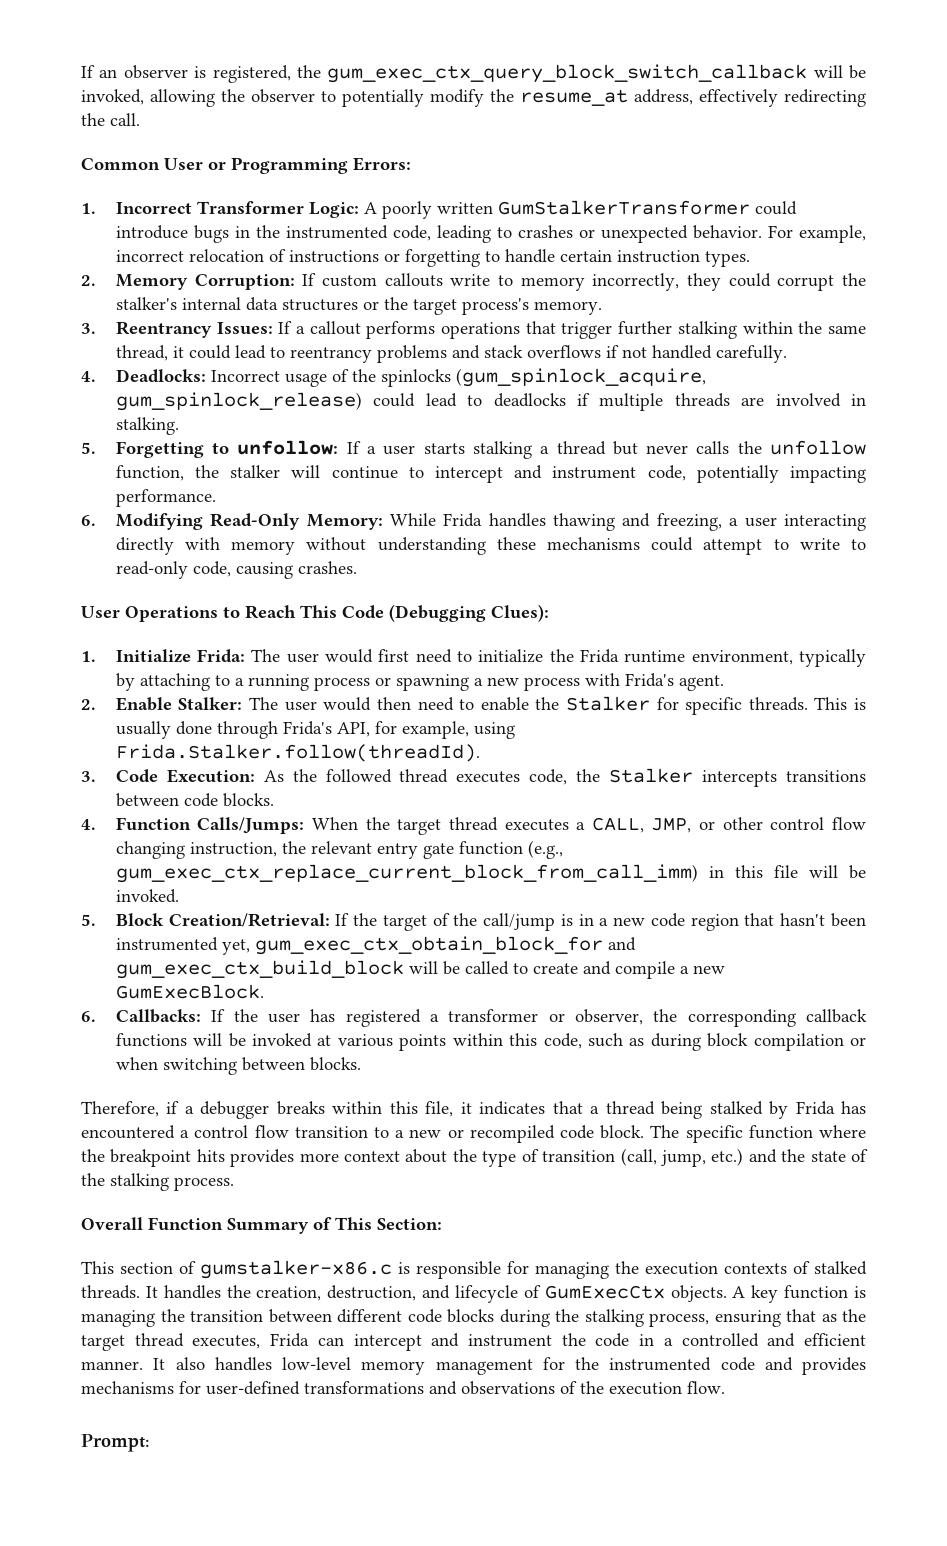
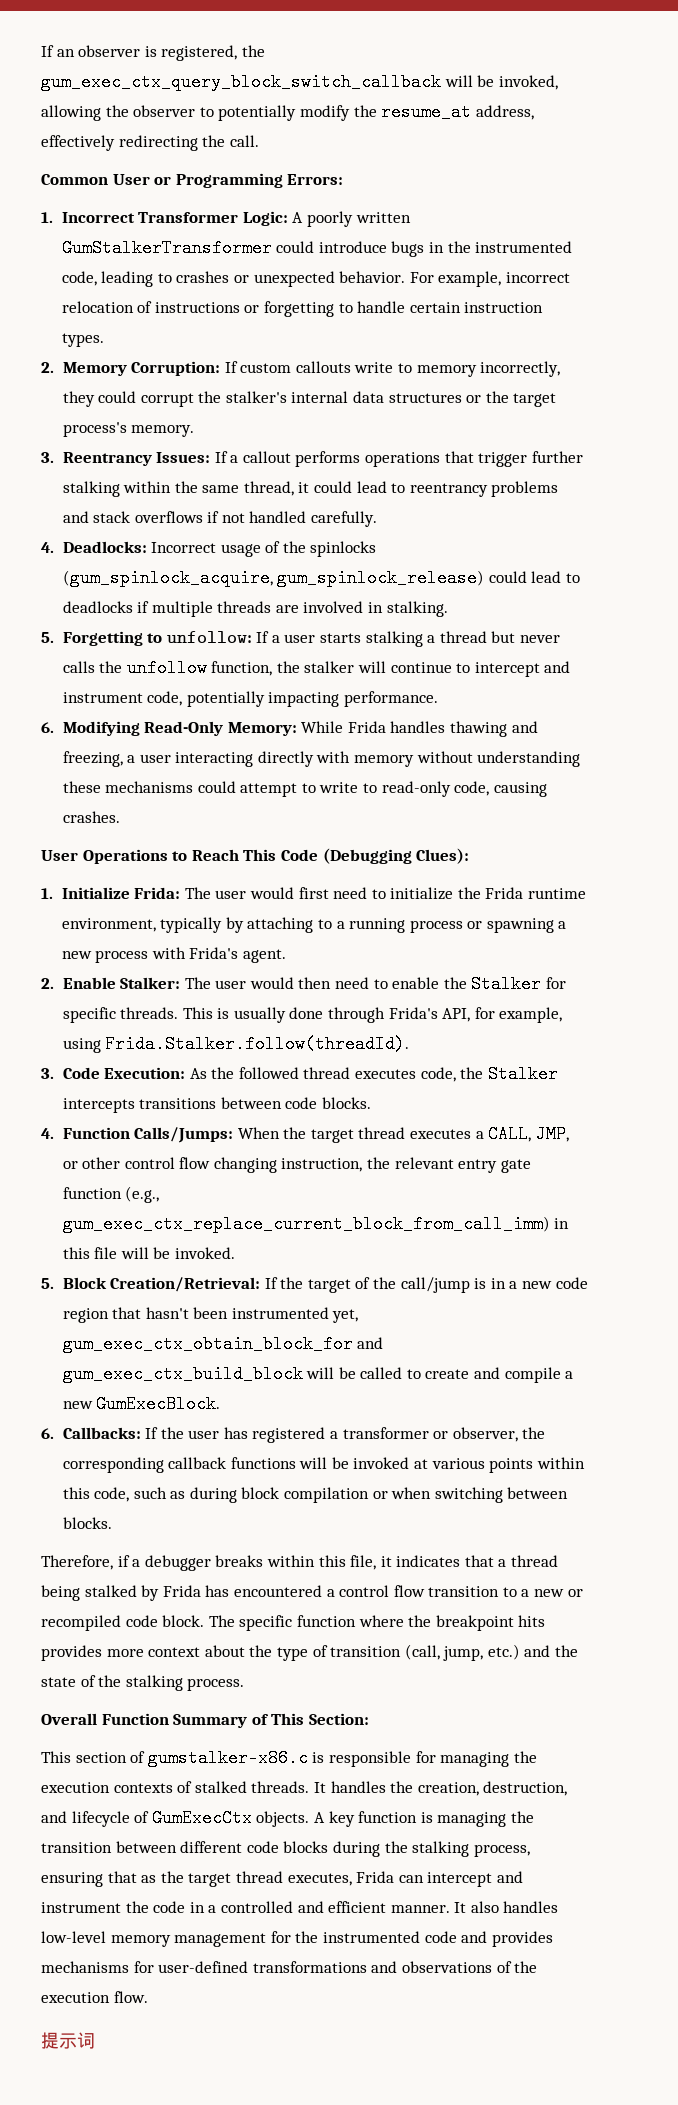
- Prompt:
+ 提示词

